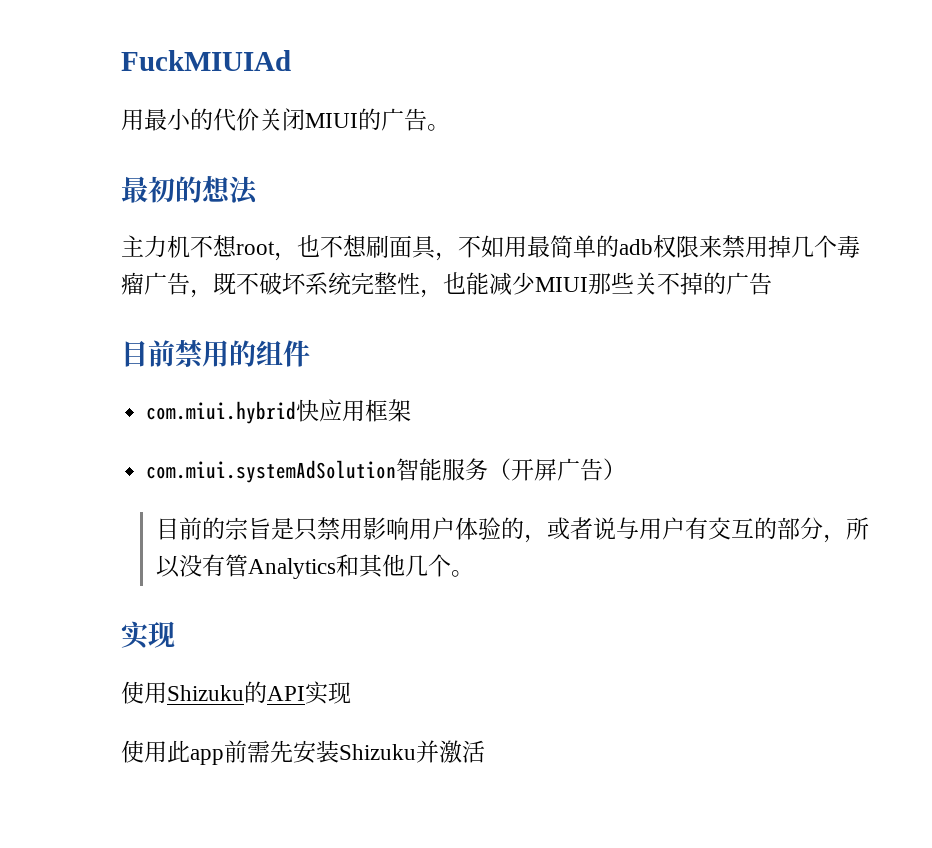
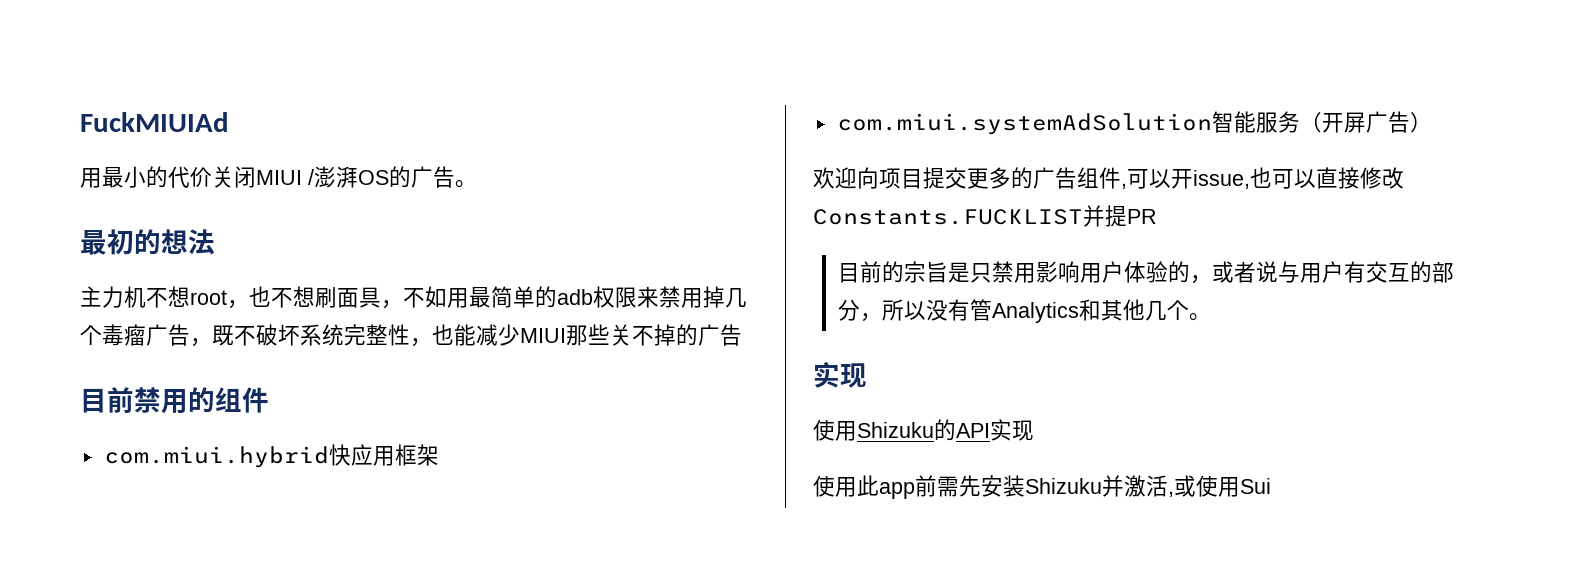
- 用最小的代价关闭MIUI的广告。
+ 用最小的代价关闭MIUI /澎湃OS的广告。
+ 欢迎向项目提交更多的广告组件,可以开issue,也可以直接修改Constants.FUCKLIST并提PR
- 使用此app前需先安装Shizuku并激活
+ 使用此app前需先安装Shizuku并激活,或使用Sui

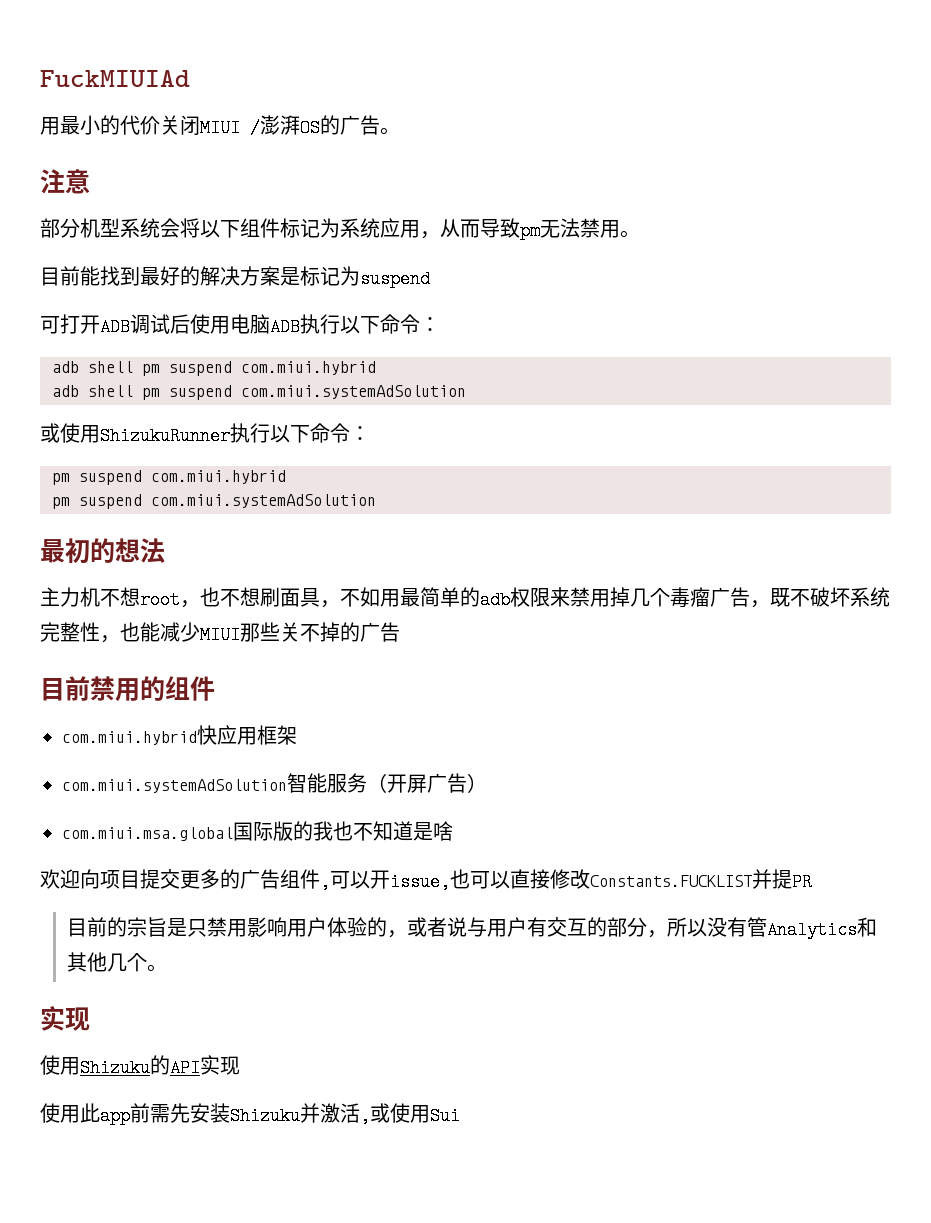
+ 注意
+ 部分机型系统会将以下组件标记为系统应用，从而导致pm无法禁用。
+ 目前能找到最好的解决方案是标记为suspend
+ 可打开ADB调试后使用电脑ADB执行以下命令：
+ adb shell pm suspend com.miui.hybrid
+ adb shell pm suspend com.miui.systemAdSolution
+ 或使用ShizukuRunner执行以下命令：
+ pm suspend com.miui.hybrid
+ pm suspend com.miui.systemAdSolution
+ com.miui.msa.global国际版的我也不知道是啥

